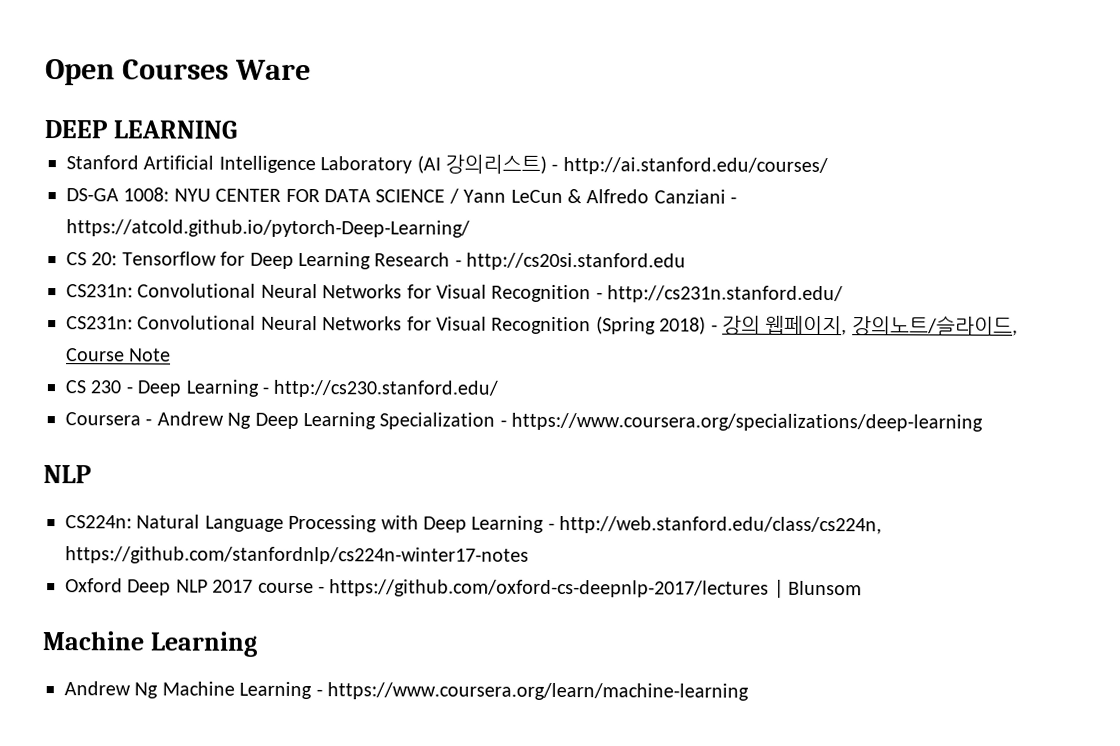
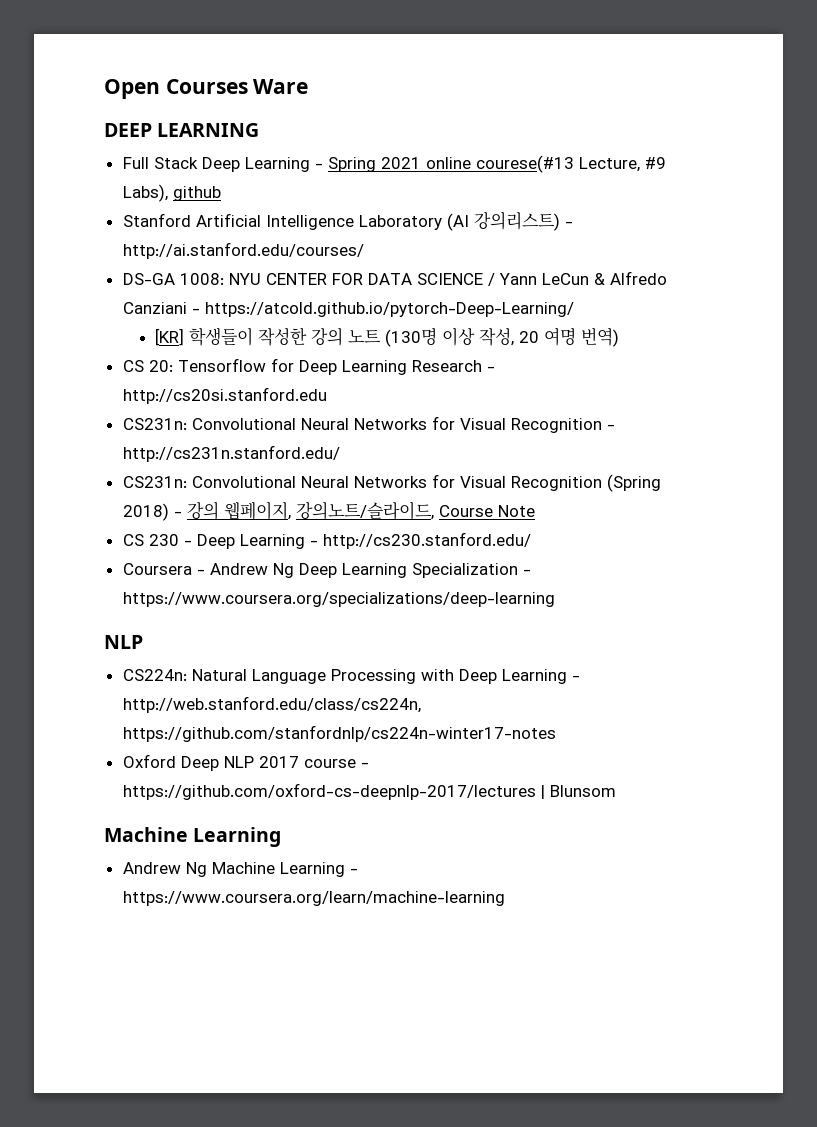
+ Full Stack Deep Learning - Spring 2021 online courese(#13 Lecture, #9 Labs), github
+ [KR] 학생들이 작성한 강의 노트 (130명 이상 작성, 20 여명 번역)

